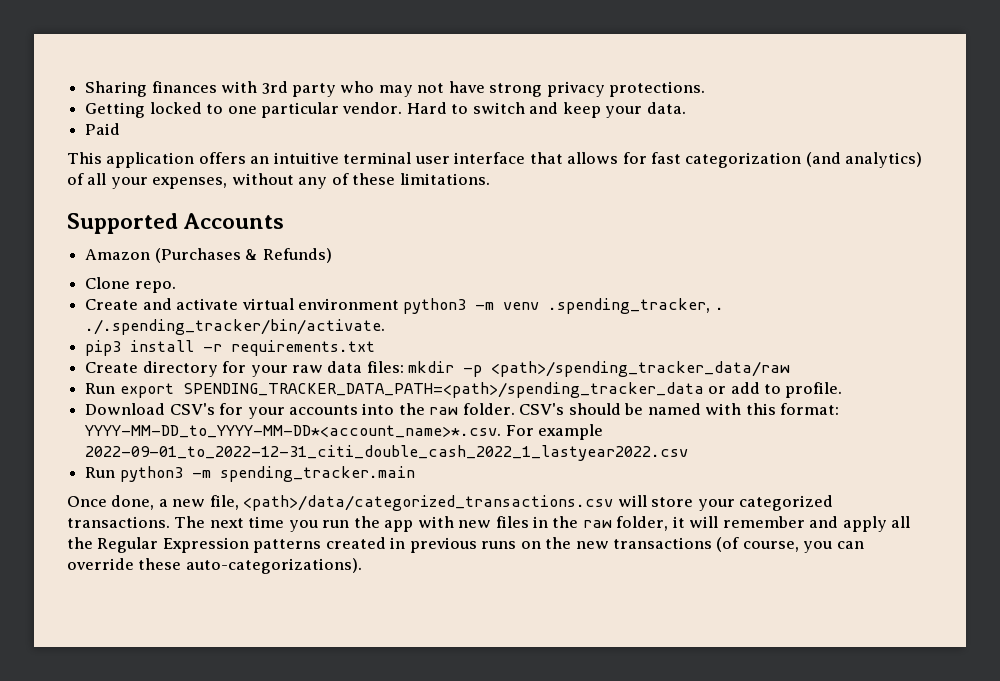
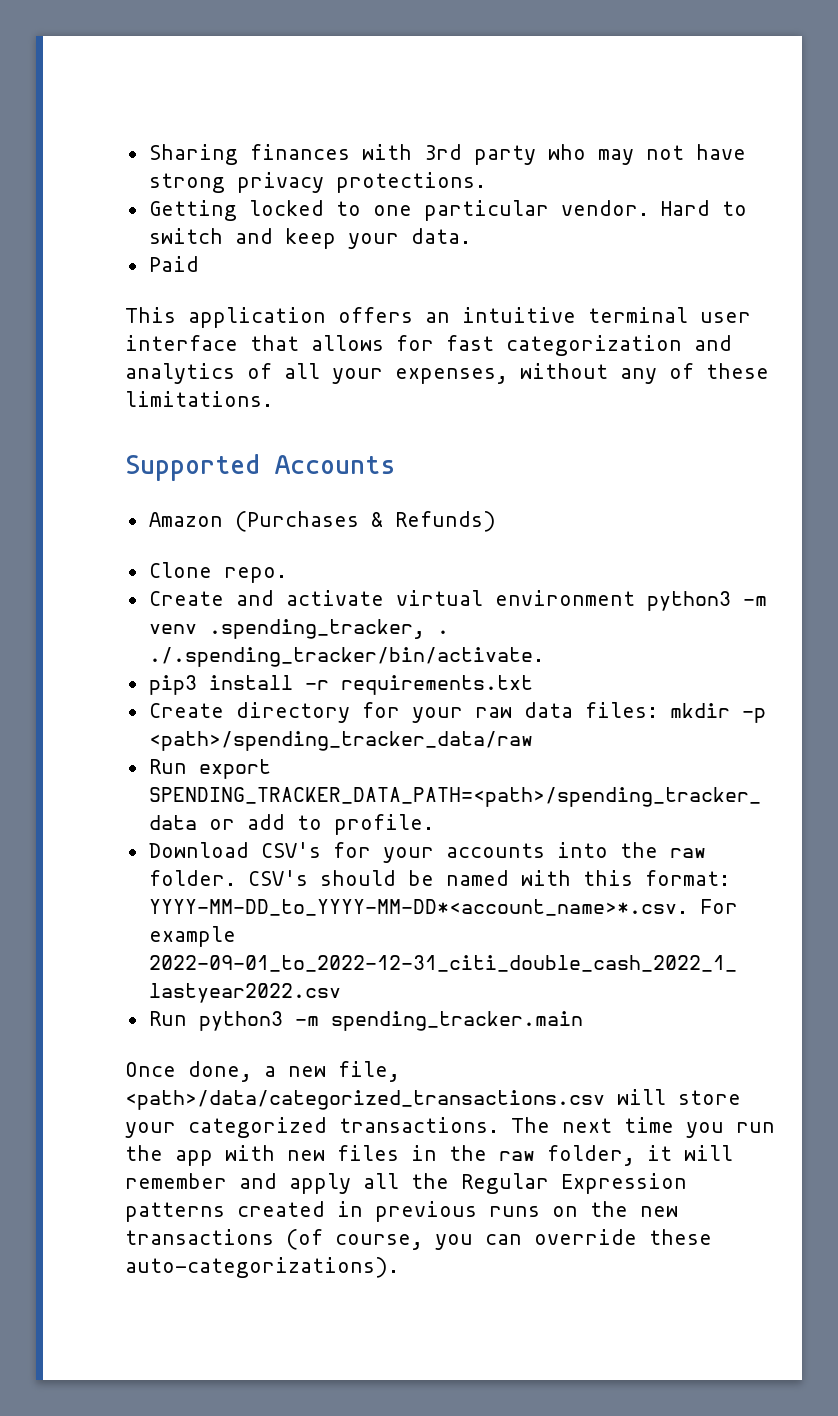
- This application offers an intuitive terminal user interface that allows for fast categorization (and analytics) of all your expenses, without any of these limitations.
+ This application offers an intuitive terminal user interface that allows for fast categorization and analytics of all your expenses, without any of these limitations.

